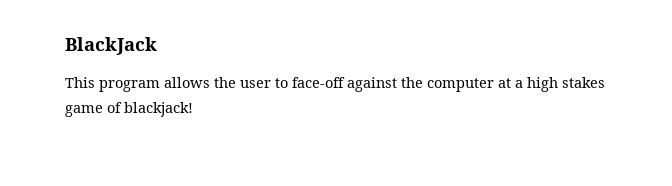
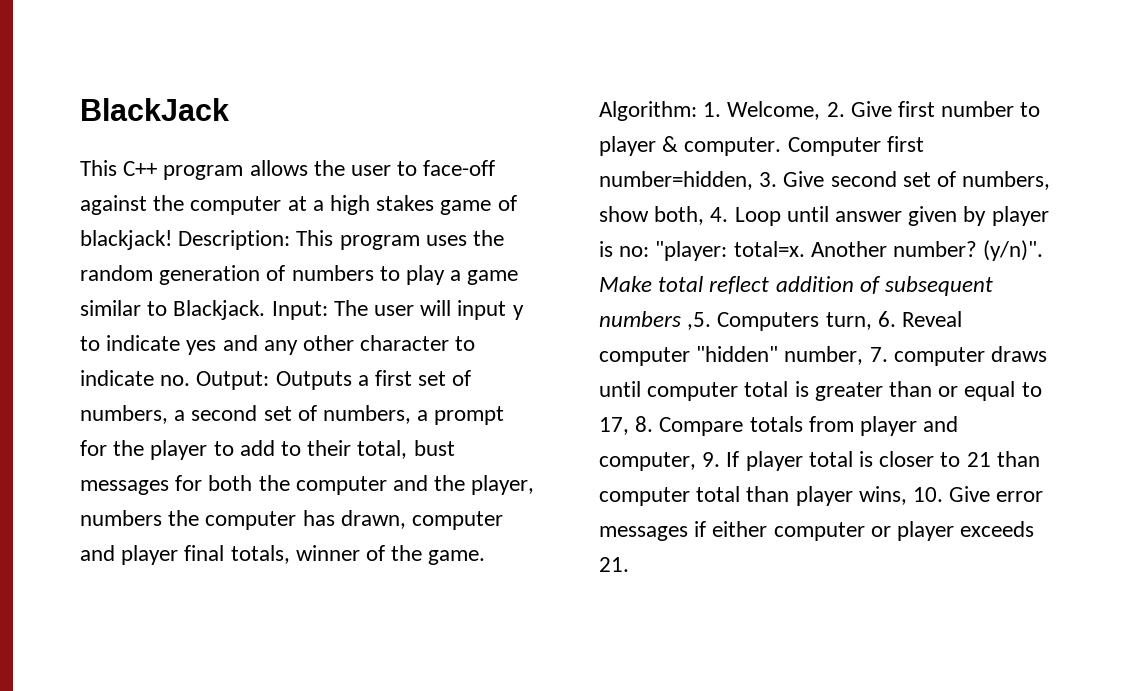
- This program allows the user to face-off against the computer at a high stakes game of blackjack!
+ This C++ program allows the user to face-off against the computer at a high stakes game of blackjack!
+ Description: This program uses the random generation of numbers to play a game similar to Blackjack. Input: The user will input y to indicate yes and any other character to indicate no. Output: Outputs a first set of numbers, a second set of numbers, a prompt for the player to add to their total, bust messages for both the computer and the player, numbers the computer has drawn, computer and player final totals, winner of the game. Algorithm: 1. Welcome, 2. Give first number to player & computer. Computer first number=hidden, 3. Give second set of numbers, show both, 4. Loop until answer given by player is no: "player: total=x. Another number? (y/n)". Make total reflect addition of subsequent numbers ,5. Computers turn, 6. Reveal computer "hidden" number, 7. computer draws until computer total is greater than or equal to 17, 8. Compare totals from player and computer, 9. If player total is closer to 21 than computer total than player wins, 10. Give error messages if either computer or player exceeds 21.

